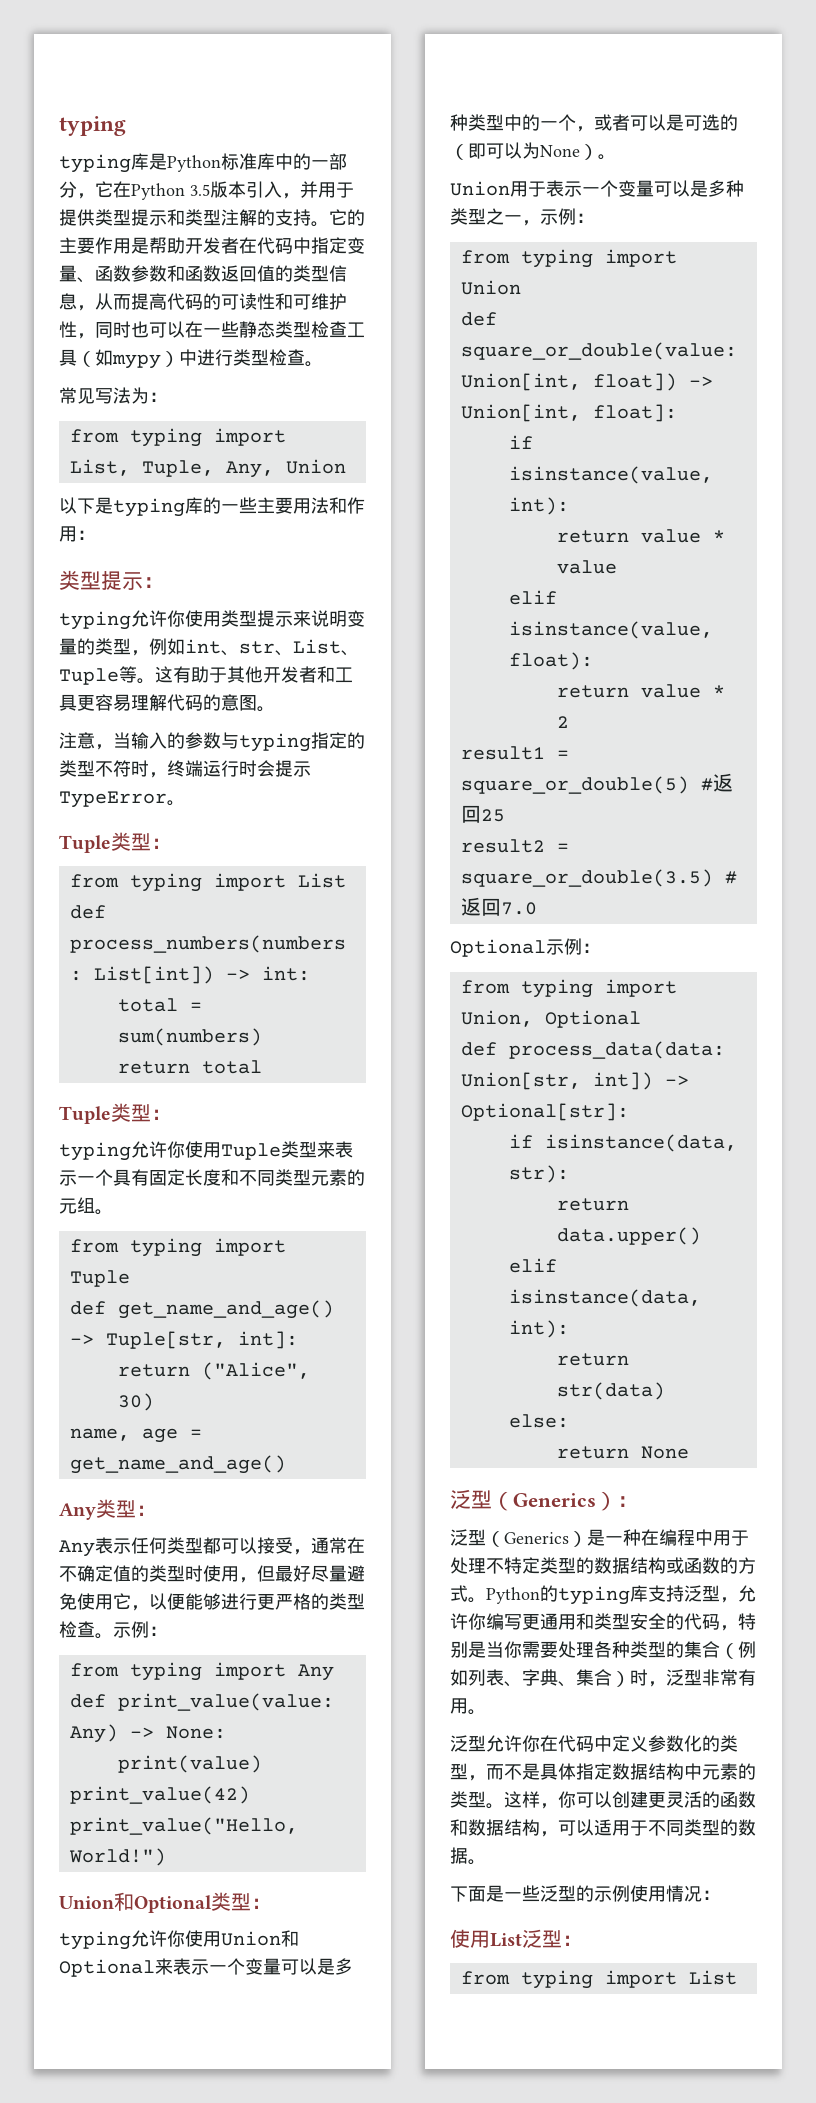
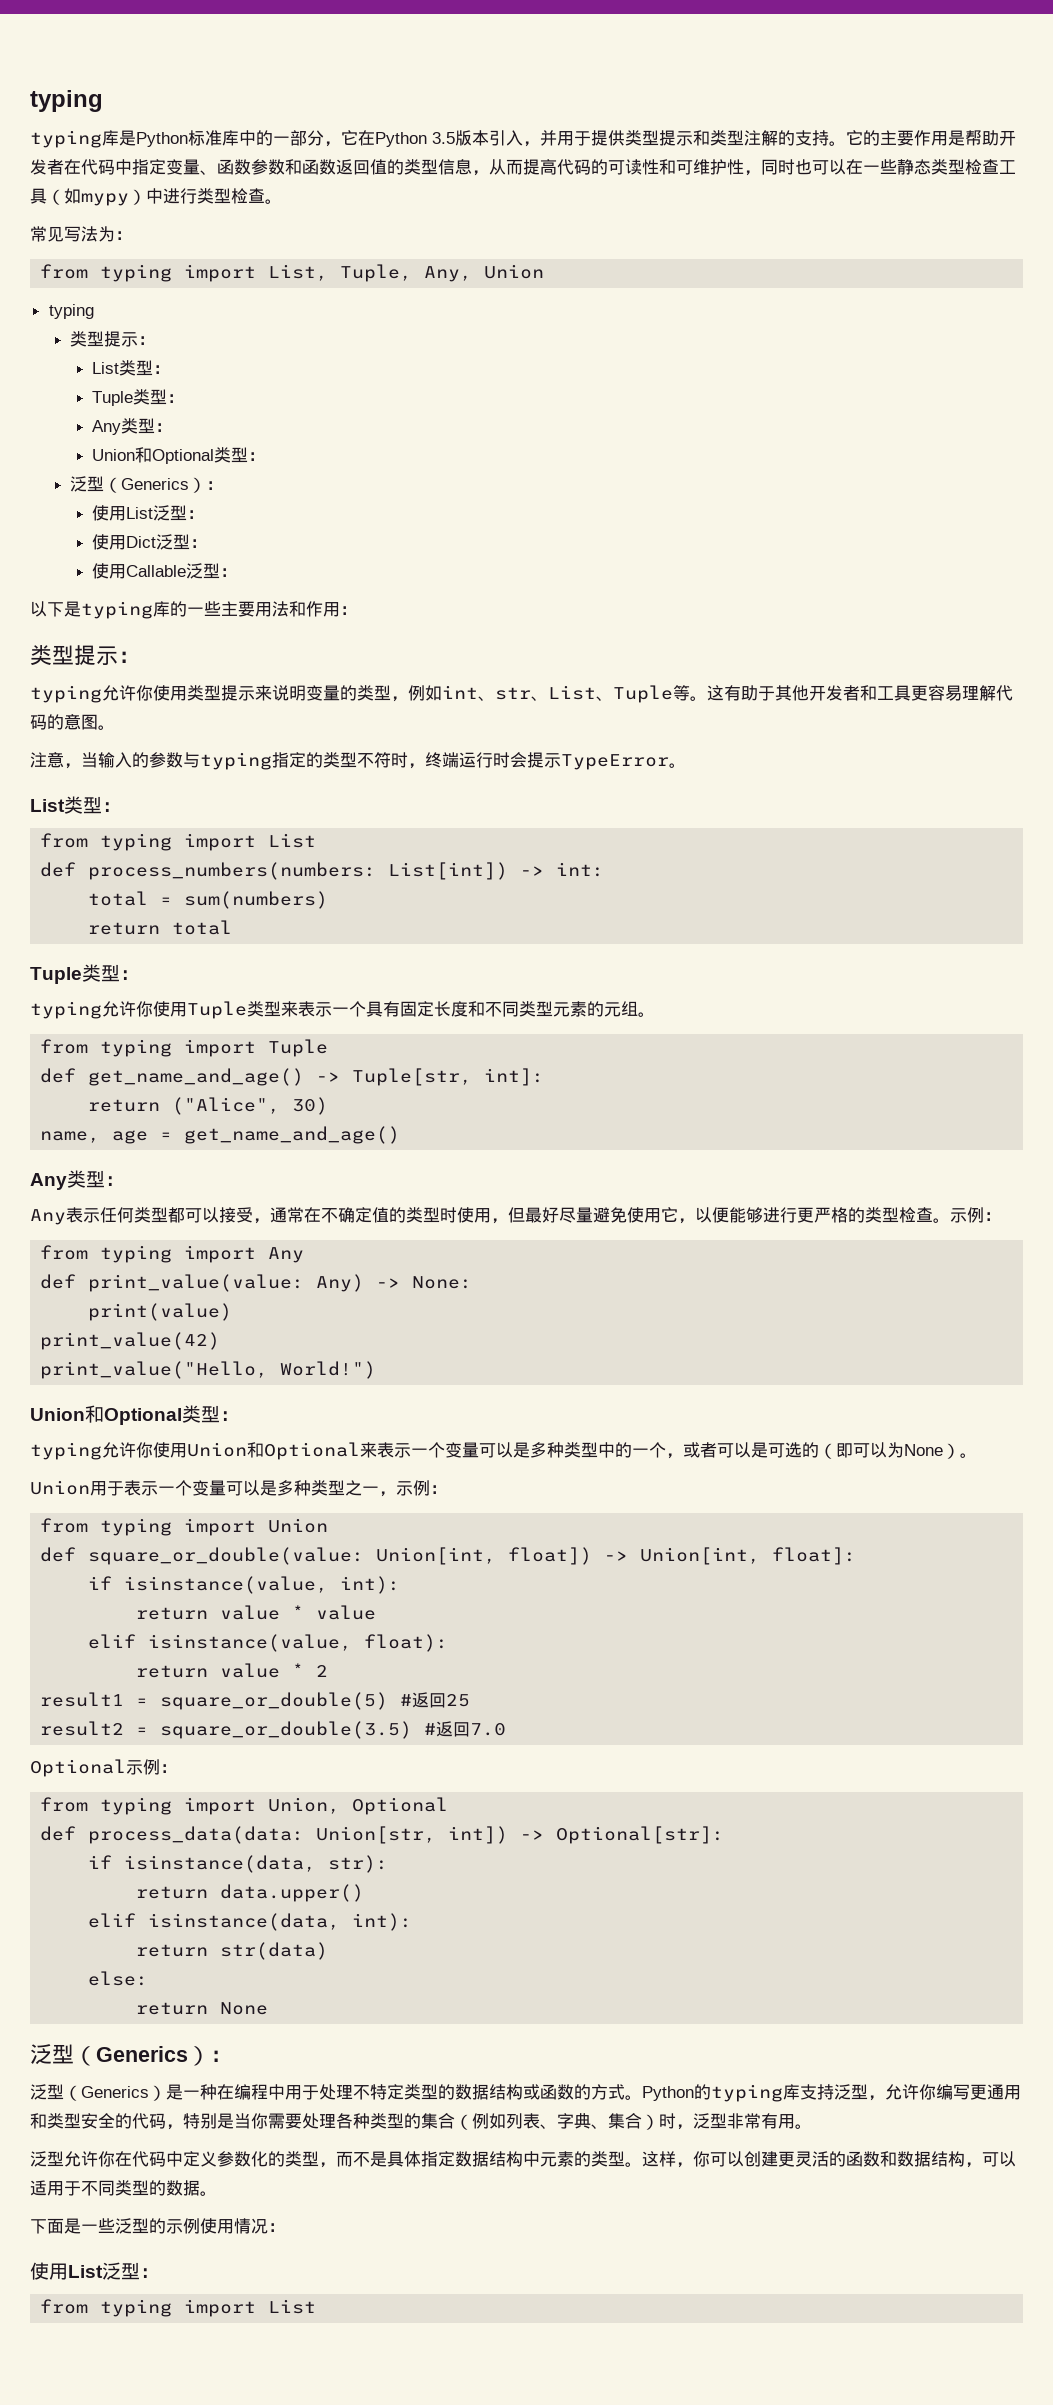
  from typing import List, Tuple, Any, Union
+ typing
+ 类型提示：
+ List类型：
+ Tuple类型：
+ Any类型：
+ Union和Optional类型：
+ 泛型（Generics）：
+ 使用List泛型：
+ 使用Dict泛型：
+ 使用Callable泛型：
  注意，当输入的参数与typing指定的类型不符时，终端运行时会提示TypeError。
- Tuple类型：
+ List类型：

